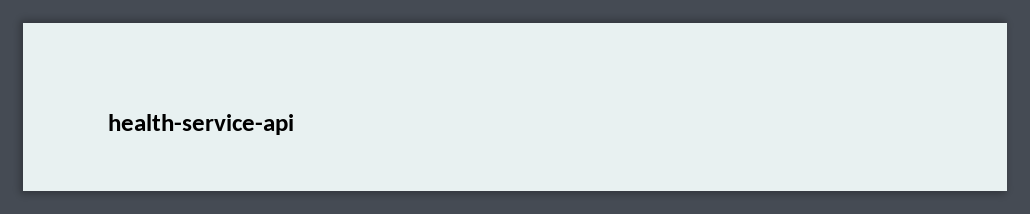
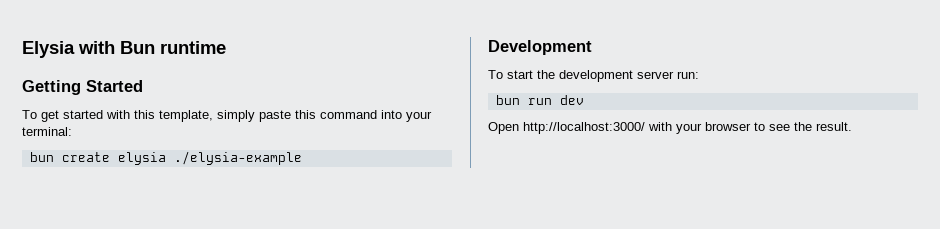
- health-service-api
+ Elysia with Bun runtime
+ Getting Started
+ To get started with this template, simply paste this command into your terminal:
+ bun create elysia ./elysia-example
+ Development
+ To start the development server run:
+ bun run dev
+ Open http://localhost:3000/ with your browser to see the result.

